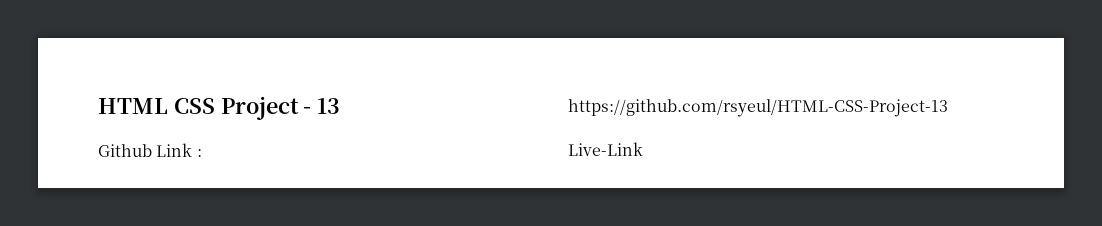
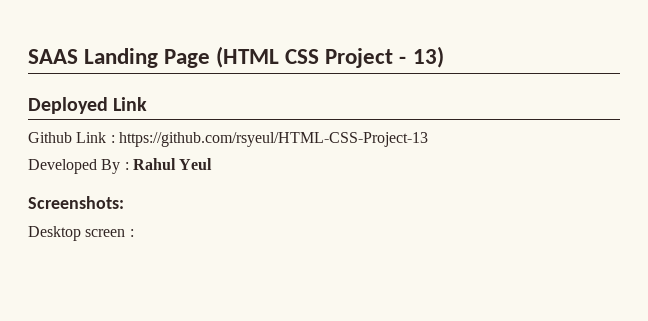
- HTML CSS Project - 13
+ SAAS Landing Page (HTML CSS Project - 13)
+ Deployed Link
  Github Link : https://github.com/rsyeul/HTML-CSS-Project-13
- Live-Link
+ Developed By : Rahul Yeul
+ Screenshots:
+ Desktop screen :

